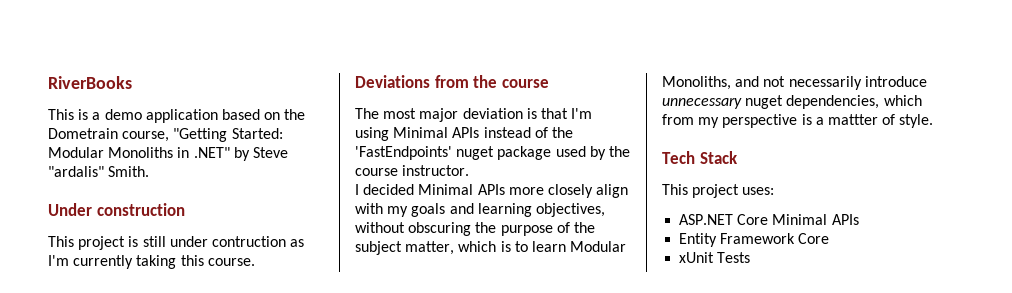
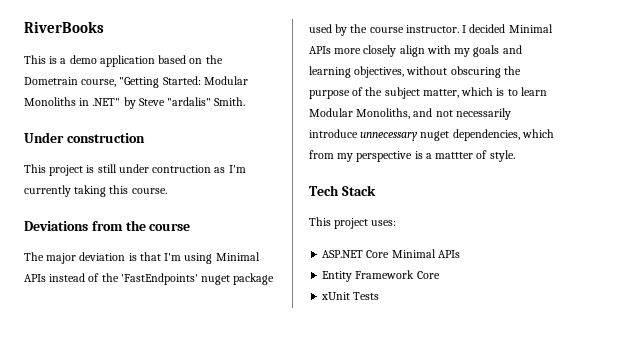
- The most major deviation is that I'm using Minimal APIs instead of the 'FastEndpoints' nuget package used by the course instructor.
- I decided Minimal APIs more closely align with my goals and learning objectives, without obscuring the purpose of the subject matter, which is to learn Modular Monoliths, and not necessarily introduce unnecessary nuget dependencies, which from my perspective is a mattter of style.
+ The major deviation is that I'm using Minimal APIs instead of the 'FastEndpoints' nuget package used by the course instructor. I decided Minimal APIs more closely align with my goals and learning objectives, without obscuring the purpose of the subject matter, which is to learn Modular Monoliths, and not necessarily introduce unnecessary nuget dependencies, which from my perspective is a mattter of style.

